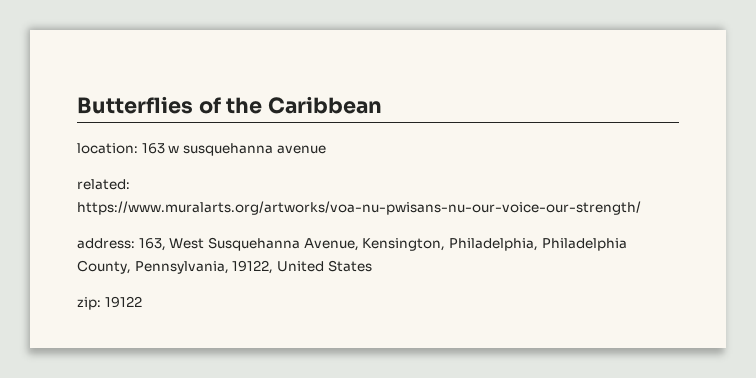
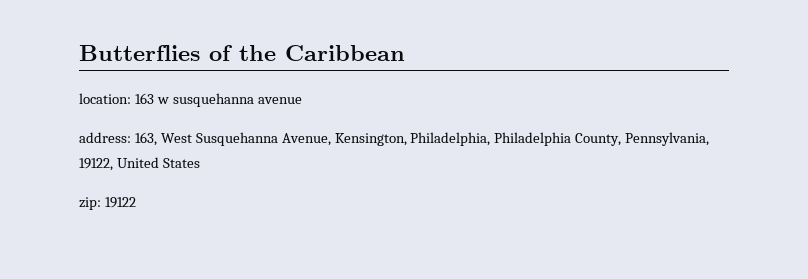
- related: https://www.muralarts.org/artworks/voa-nu-pwisans-nu-our-voice-our-strength/

